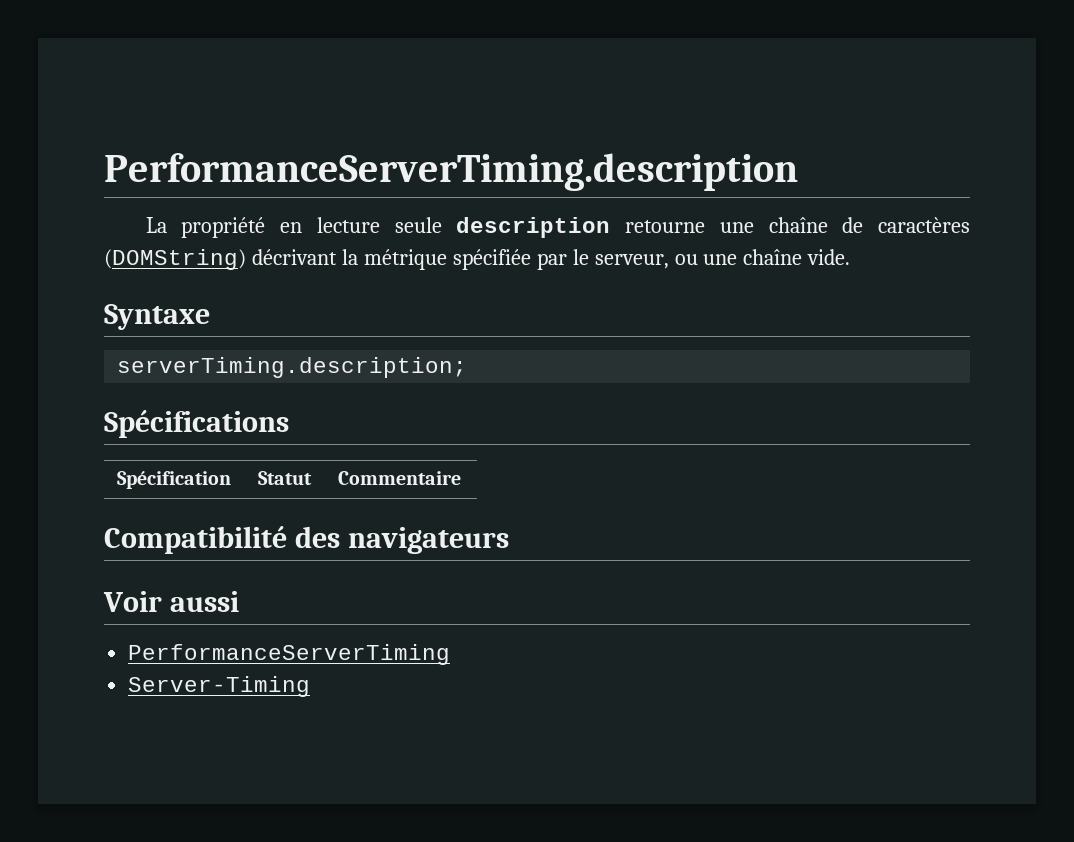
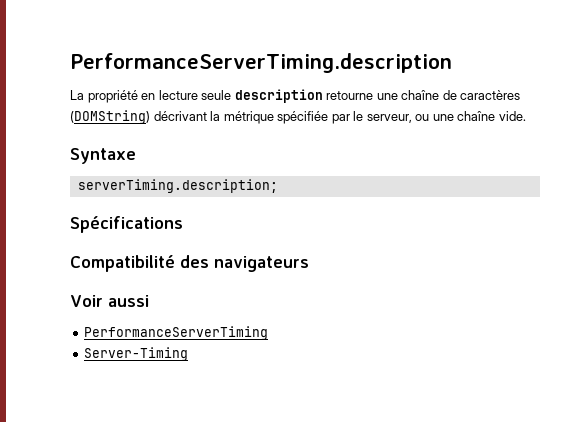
- Spécification | Statut | Commentaire

